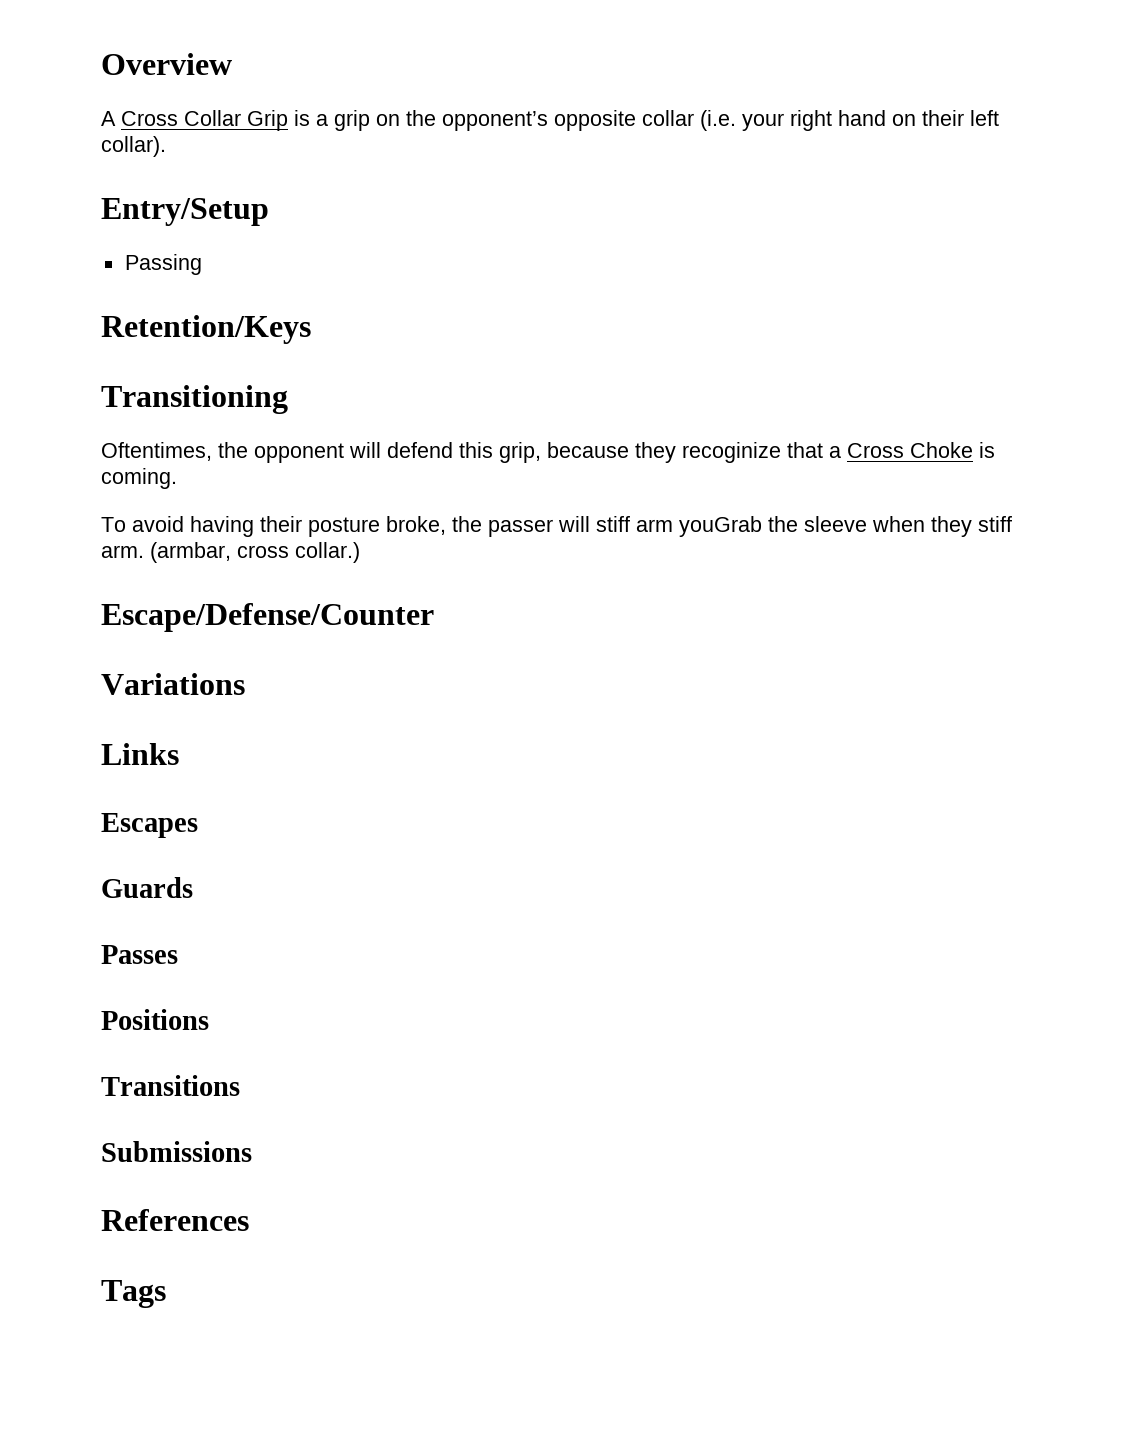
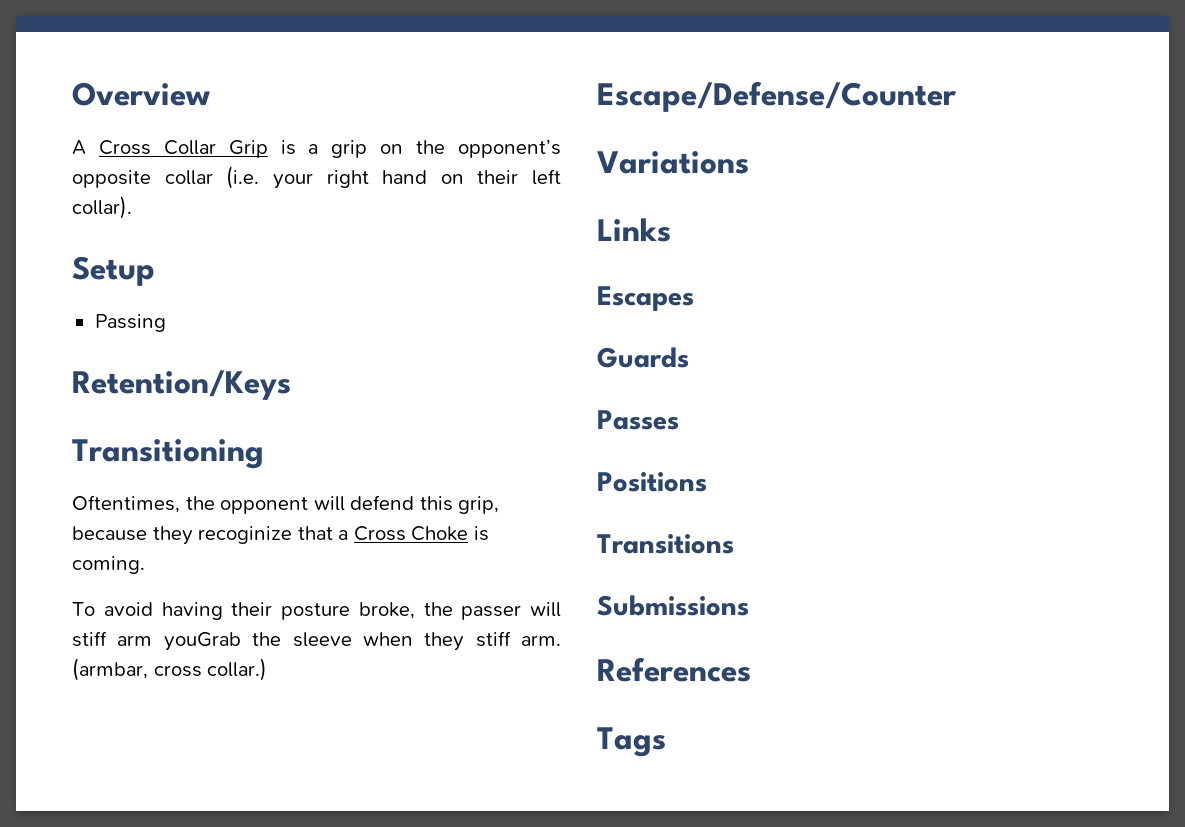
- Entry/Setup
+ Setup

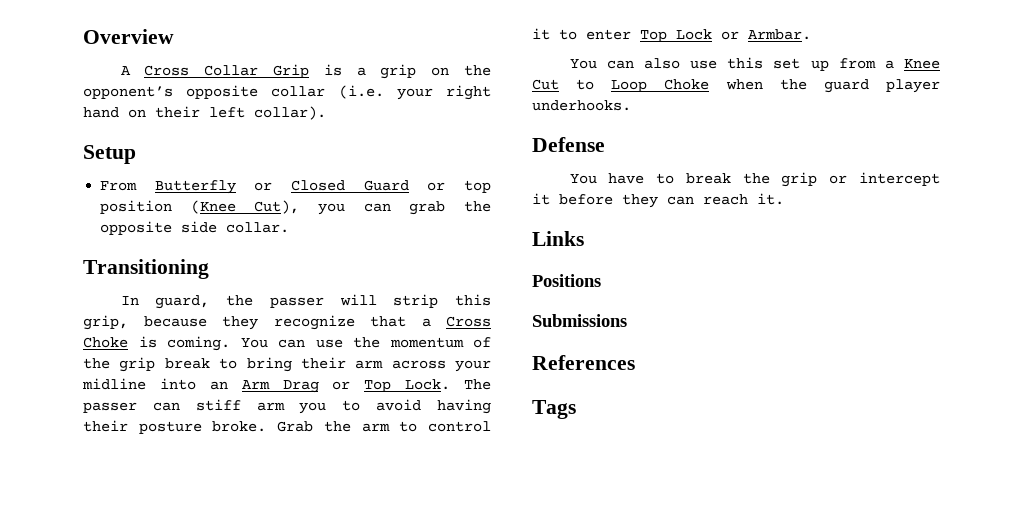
- Passing
- Retention/Keys
+ From Butterfly or Closed Guard or top position (Knee Cut), you can grab the opposite side collar.
  Transitioning
- Oftentimes, the opponent will defend this grip, because they recoginize that a Cross Choke is coming.
- To avoid having their posture broke, the passer will stiff arm youGrab the sleeve when they stiff arm. (armbar, cross collar.)
- Escape/Defense/Counter
- Variations
+ In guard, the passer will strip this grip, because they recognize that a Cross Choke is coming. You can use the momentum of the grip break to bring their arm across your midline into an Arm Drag or Top Lock. The passer can stiff arm you to avoid having their posture broke. Grab the arm to control it to enter Top Lock or Armbar.
+ You can also use this set up from a Knee Cut to Loop Choke when the guard player underhooks.
+ Defense
+ You have to break the grip or intercept it before they can reach it.
  Links
- Escapes
- Guards
- Passes
- Transitions

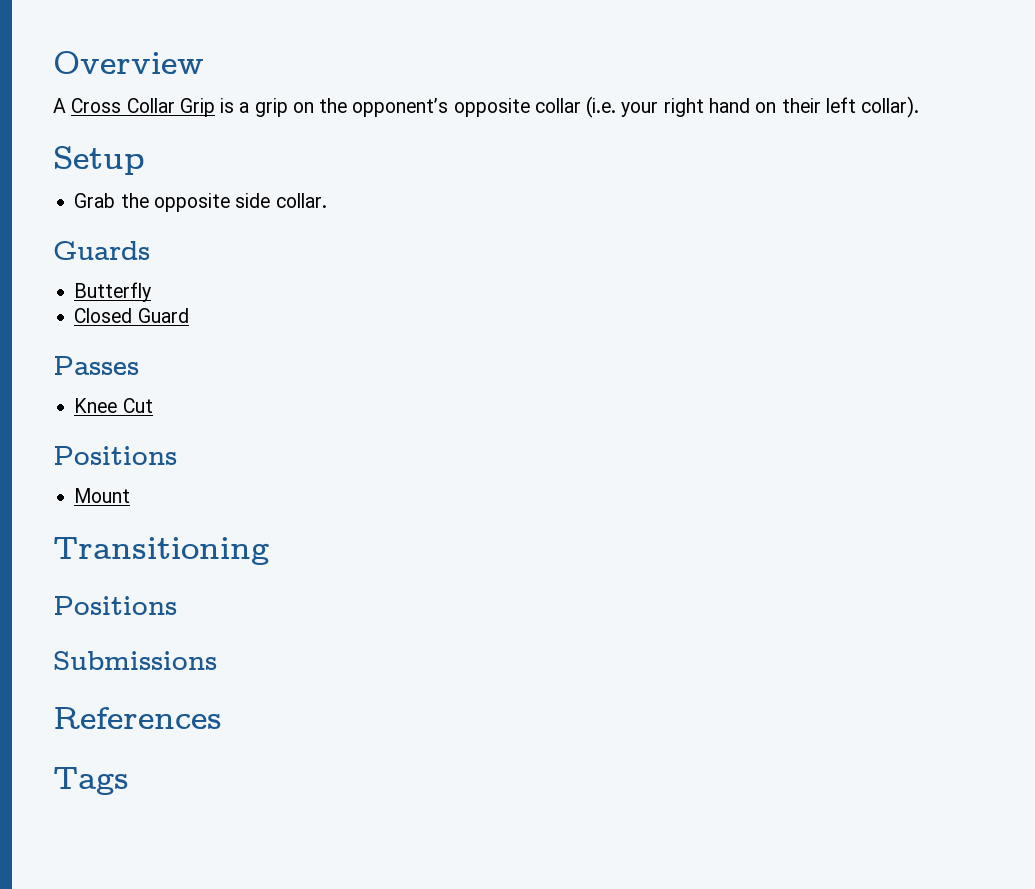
- From Butterfly or Closed Guard or top position (Knee Cut), you can grab the opposite side collar.
+ Grab the opposite side collar.
+ Guards
+ Butterfly
+ Closed Guard
+ Passes
+ Knee Cut
+ Positions
+ Mount
  Transitioning
- In guard, the passer will strip this grip, because they recognize that a Cross Choke is coming. You can use the momentum of the grip break to bring their arm across your midline into an Arm Drag or Top Lock. The passer can stiff arm you to avoid having their posture broke. Grab the arm to control it to enter Top Lock or Armbar.
- You can also use this set up from a Knee Cut to Loop Choke when the guard player underhooks.
- Defense
- You have to break the grip or intercept it before they can reach it.
- Links

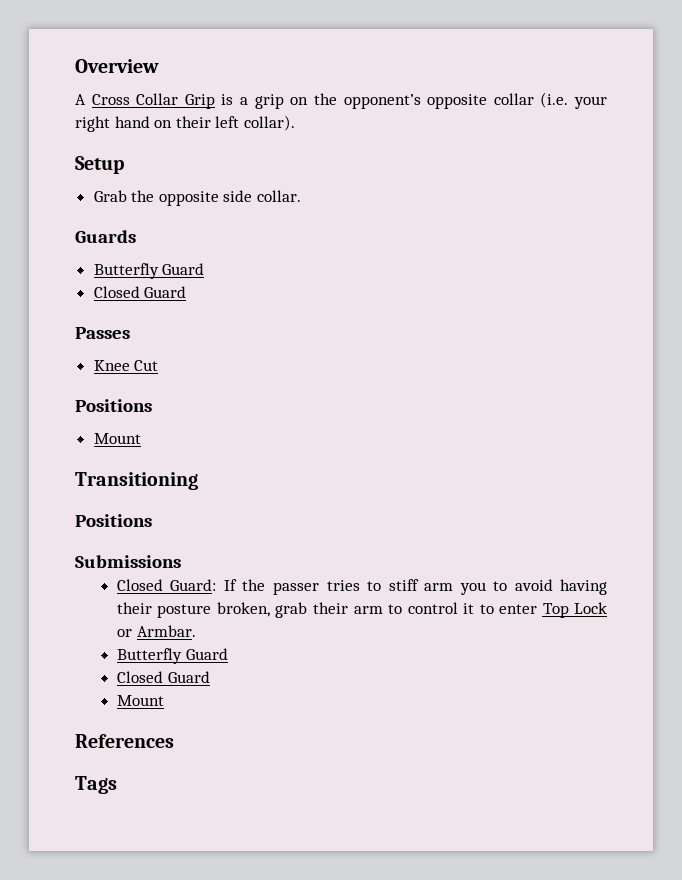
  Guards
- Butterfly
+ Butterfly Guard
+ Closed Guard: If the passer tries to stiff arm you to avoid having their posture broken, grab their arm to control it to enter Top Lock or Armbar.
+ Butterfly Guard
+ Closed Guard
+ Mount

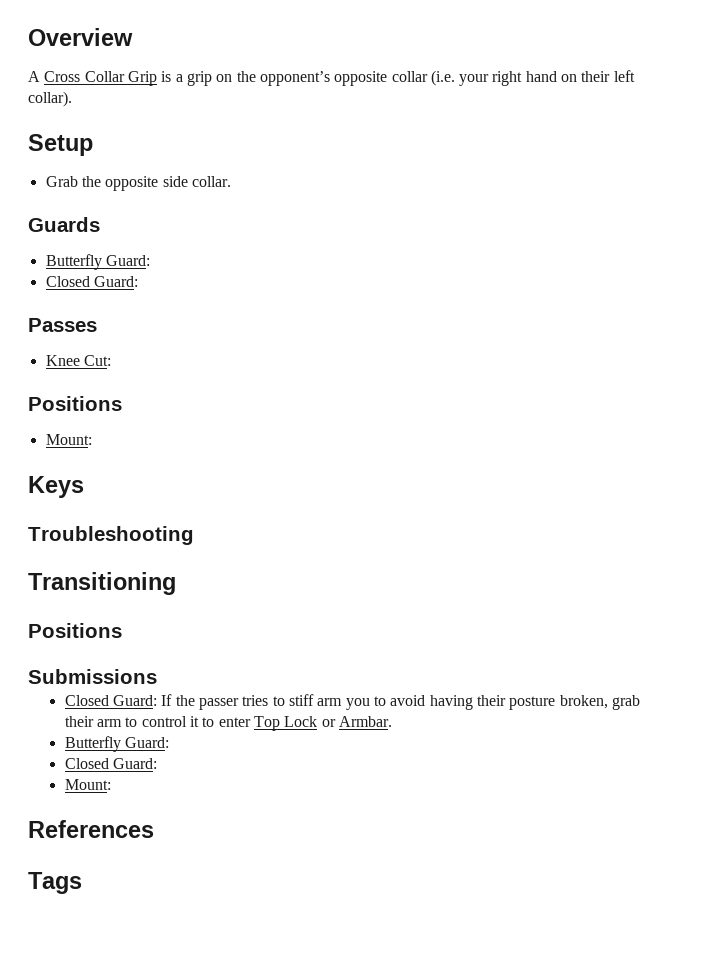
  Guards
- Butterfly Guard
- Closed Guard
+ Butterfly Guard:
+ Closed Guard:
- Knee Cut
+ Knee Cut:
  Positions
- Mount
+ Mount:
+ Keys
+ Troubleshooting
  Closed Guard: If the passer tries to stiff arm you to avoid having their posture broken, grab their arm to control it to enter Top Lock or Armbar.
- Butterfly Guard
- Closed Guard
- Mount
+ Butterfly Guard:
+ Closed Guard:
+ Mount:

